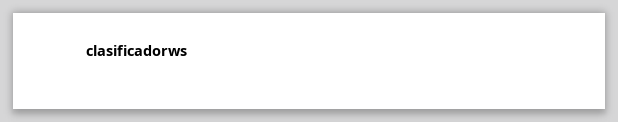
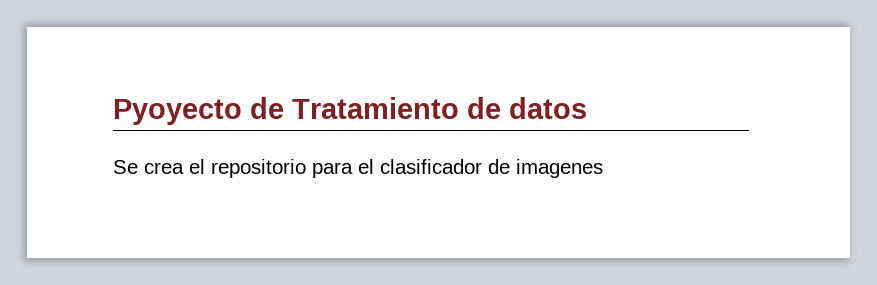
- clasificadorws
+ Pyoyecto de Tratamiento de datos
+ Se crea el repositorio para el clasificador de imagenes

